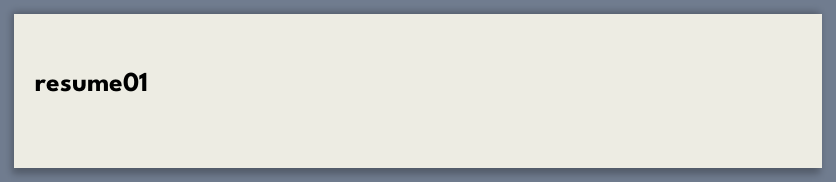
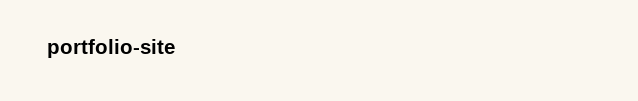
- resume01
+ portfolio-site

